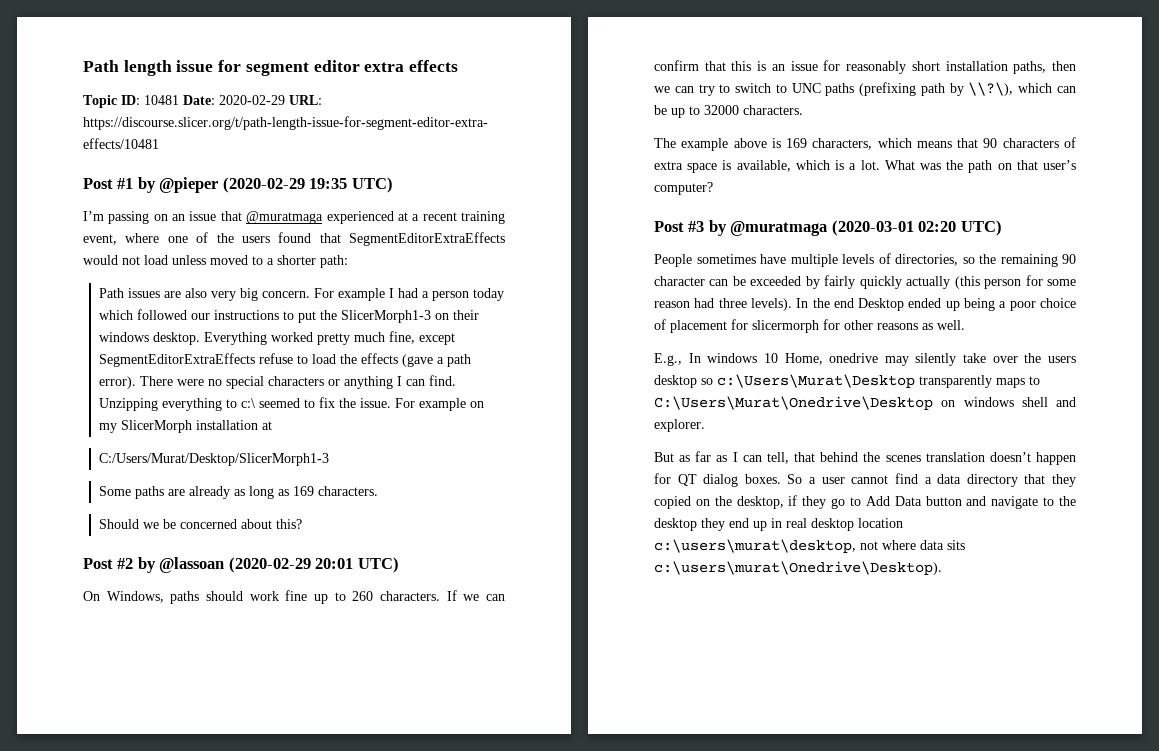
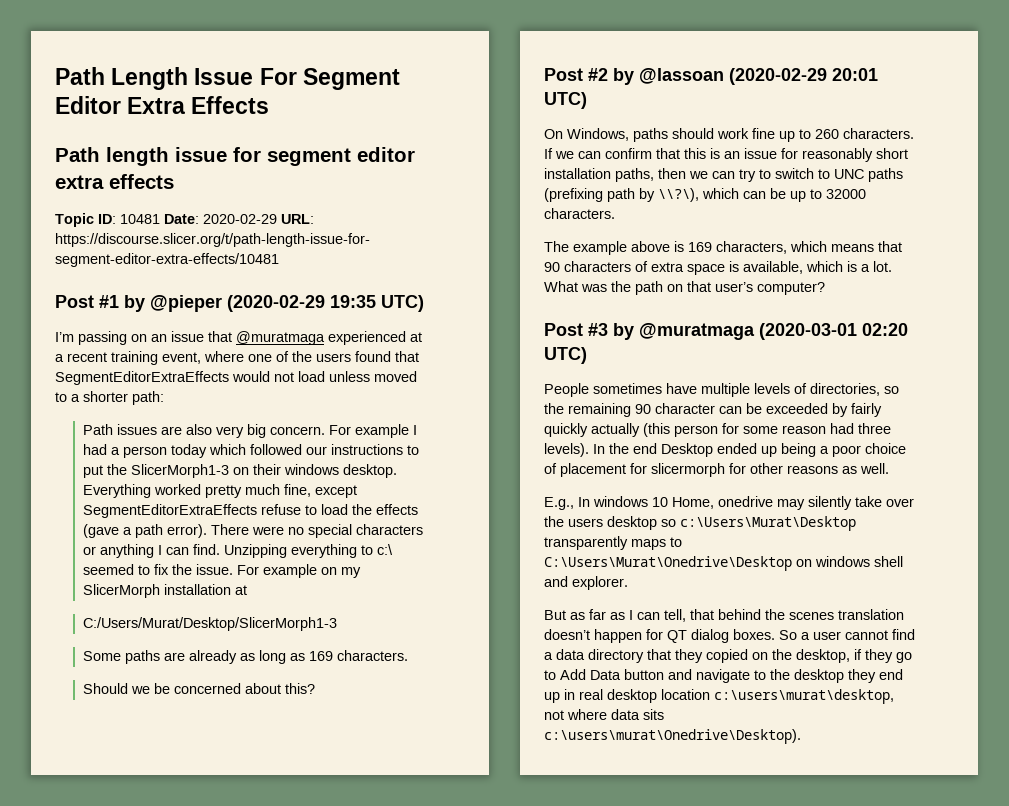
+ Path Length Issue For Segment Editor Extra Effects

